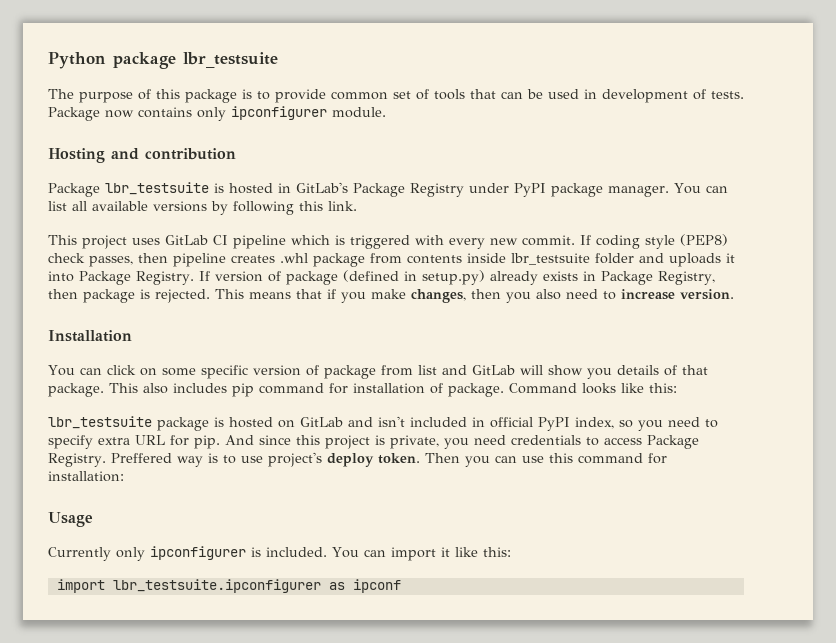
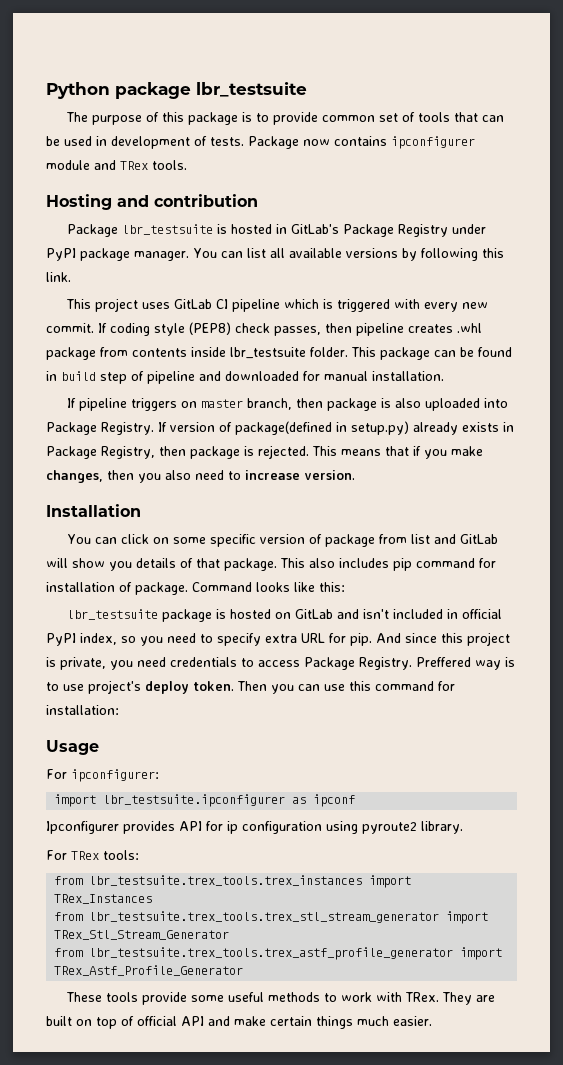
- Package now contains only ipconfigurer module.
+ Package now contains ipconfigurer module and TRex tools.
- If coding style (PEP8) check passes, then pipeline creates .whl package from contents inside lbr_testsuite folder and uploads it into Package Registry.
+ If coding style (PEP8) check passes, then pipeline creates .whl package from contents inside lbr_testsuite folder. This package can be found in build step of pipeline and downloaded for manual installation.
+ If pipeline triggers on master branch, then package is also uploaded into Package Registry.
- If version of package (defined in setup.py) already exists in Package Registry, then package is rejected.
+ If version of package(defined in setup.py) already exists in Package Registry, then package is rejected.
- Currently only ipconfigurer is included. You can import it like this:
+ For ipconfigurer:
  import lbr_testsuite.ipconfigurer as ipconf
+ Ipconfigurer provides API for ip configuration using pyroute2 library.
+ For TRex tools:
+ from lbr_testsuite.trex_tools.trex_instances import TRex_Instances
+ from lbr_testsuite.trex_tools.trex_stl_stream_generator import TRex_Stl_Stream_Generator
+ from lbr_testsuite.trex_tools.trex_astf_profile_generator import TRex_Astf_Profile_Generator
+ These tools provide some useful methods to work with TRex. They are built on top of official API and make certain things much easier.

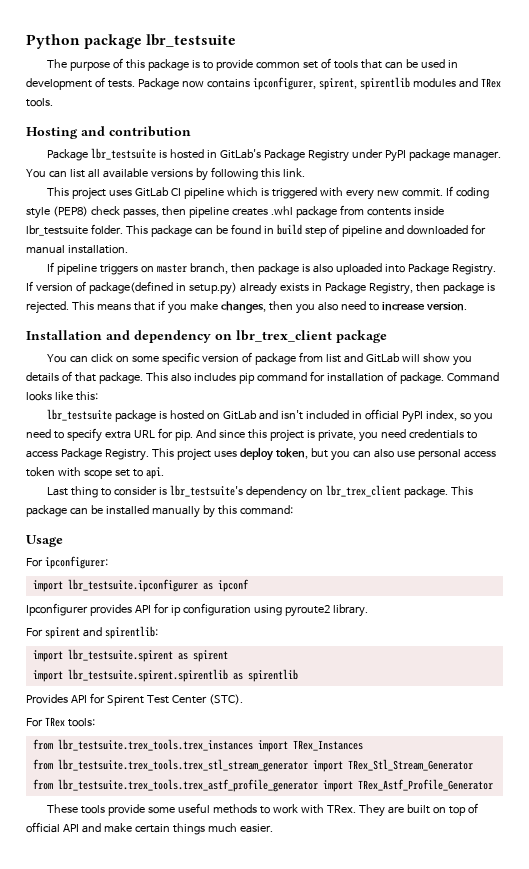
- Package now contains ipconfigurer module and TRex tools.
+ Package now contains ipconfigurer, spirent, spirentlib modules and TRex tools.
- Installation
+ Installation and dependency on lbr_trex_client package
- Preffered way is to use project's deploy token. Then you can use this command for installation:
+ This project uses deploy token, but you can also use personal access token with scope set to api.
+ Last thing to consider is lbr_testsuite's dependency on lbr_trex_client package. This package can be installed manually by this command:
+ For spirent and spirentlib:
+ import lbr_testsuite.spirent as spirent
+ import lbr_testsuite.spirent.spirentlib as spirentlib
+ Provides API for Spirent Test Center (STC).

